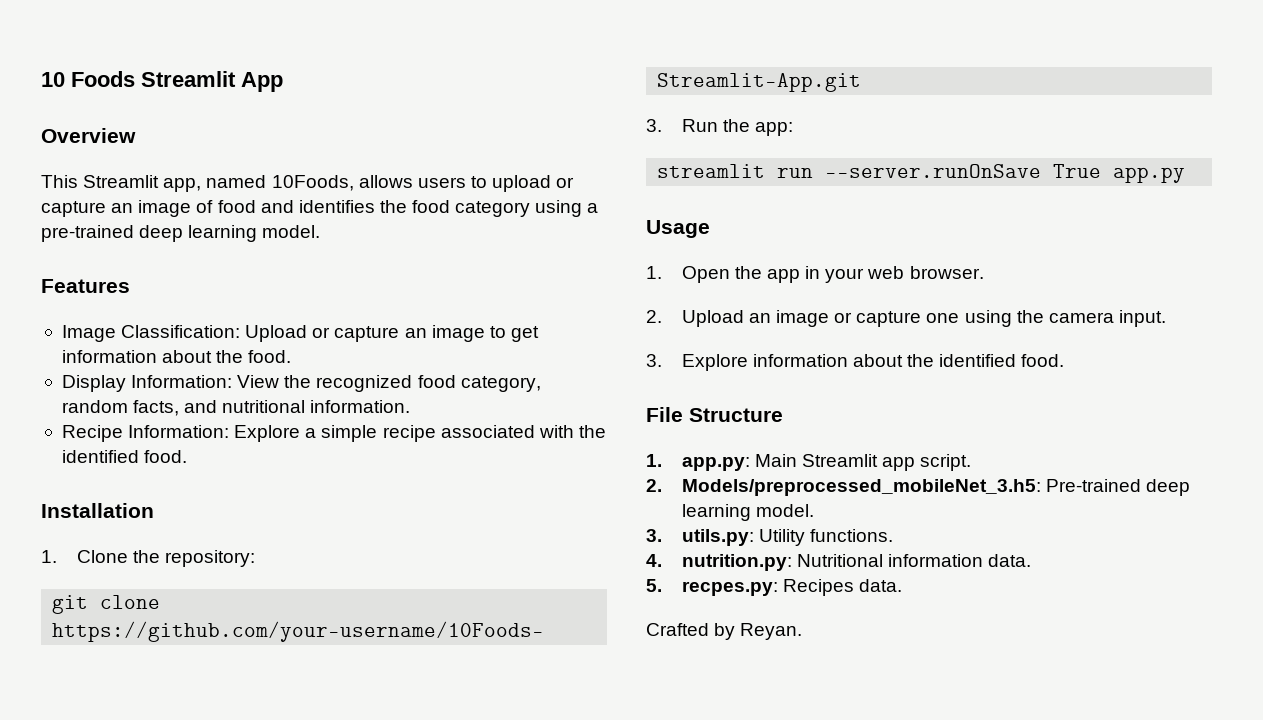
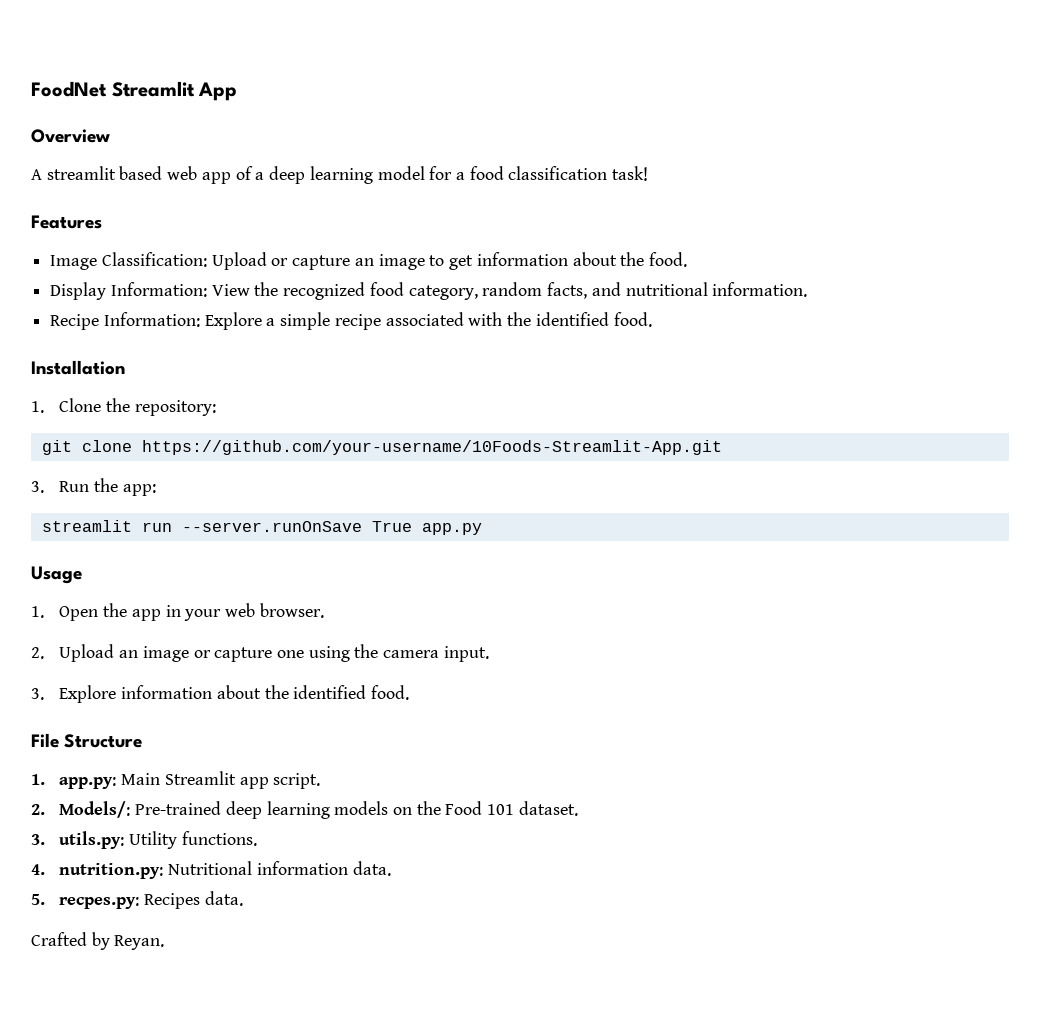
- 10 Foods Streamlit App
+ FoodNet Streamlit App
- This Streamlit app, named 10Foods, allows users to upload or capture an image of food and identifies the food category using a pre-trained deep learning model.
+ A streamlit based web app of a deep learning model for a food classification task!
- 2. Models/preprocessed_mobileNet_3.h5: Pre-trained deep learning model.
+ 2. Models/: Pre-trained deep learning models on the Food 101 dataset.

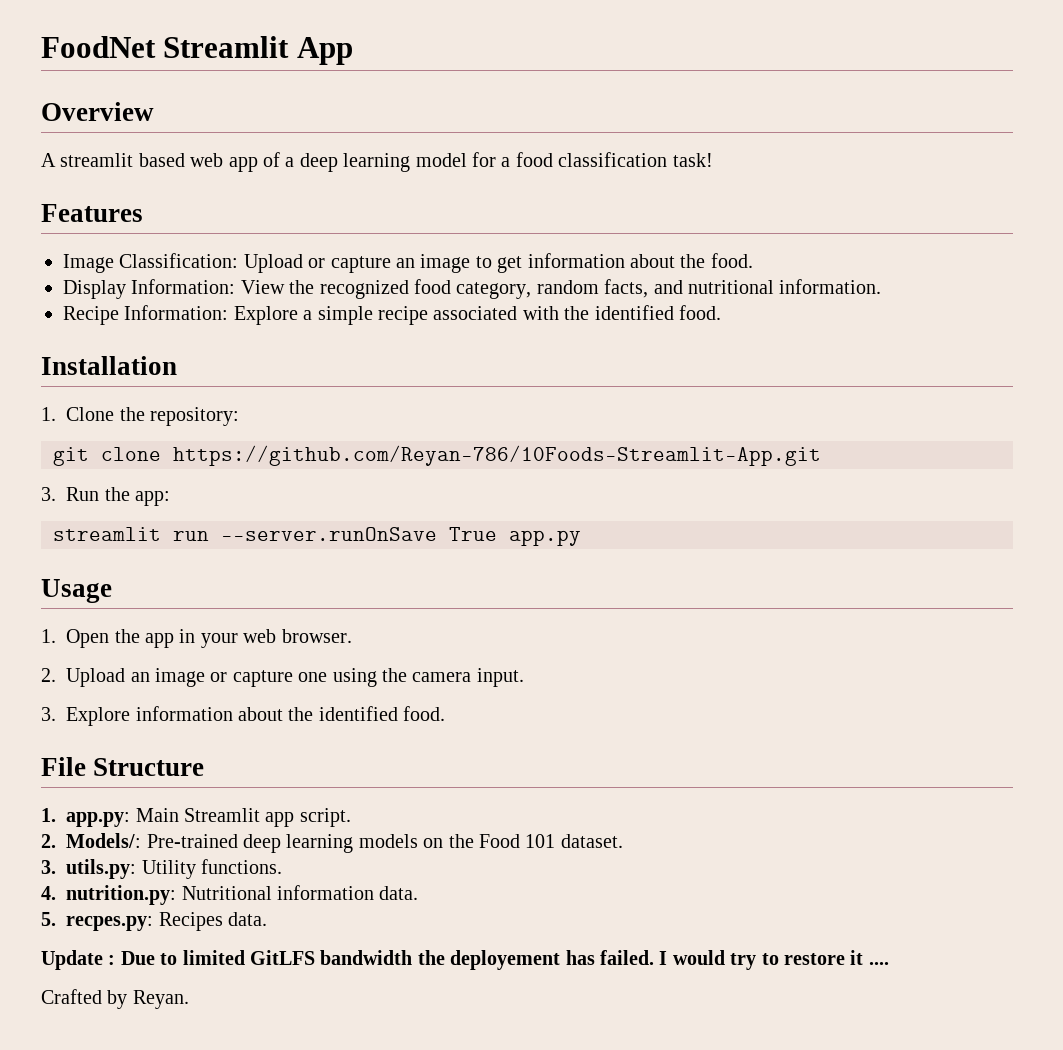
- git clone https://github.com/your-username/10Foods-Streamlit-App.git
+ git clone https://github.com/Reyan-786/10Foods-Streamlit-App.git
+ Update : Due to limited GitLFS bandwidth the deployement has failed. I would try to restore it ....

